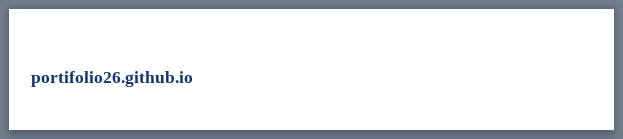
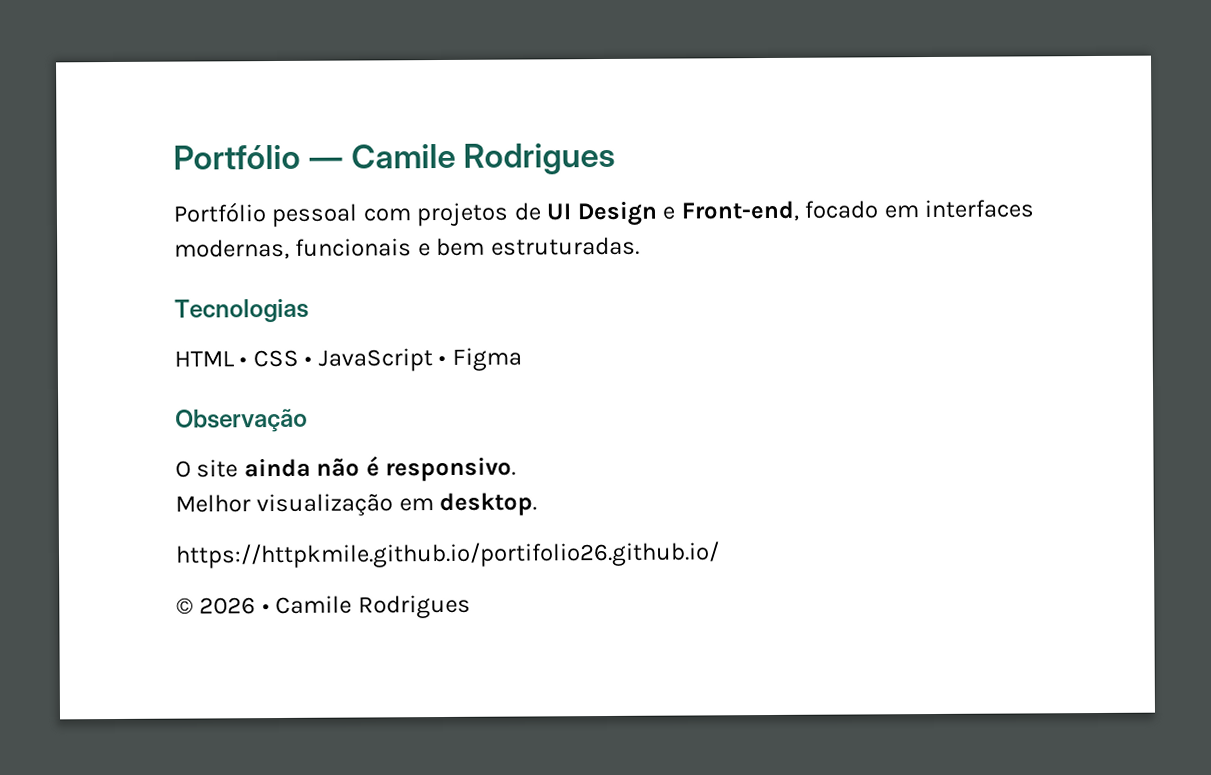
- portifolio26.github.io
+ Portfólio — Camile Rodrigues
+ Portfólio pessoal com projetos de UI Design e Front-end, focado em interfaces modernas, funcionais e bem estruturadas.
+ Tecnologias
+ HTML • CSS • JavaScript • Figma
+ Observação
+ O site ainda não é responsivo.
+ Melhor visualização em desktop.
+ https://httpkmile.github.io/portifolio26.github.io/
+ © 2026 • Camile Rodrigues

